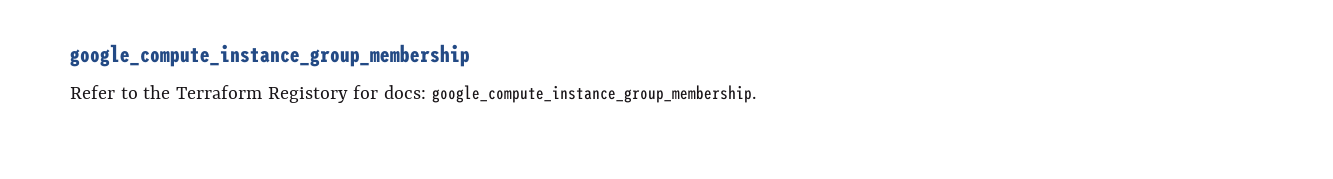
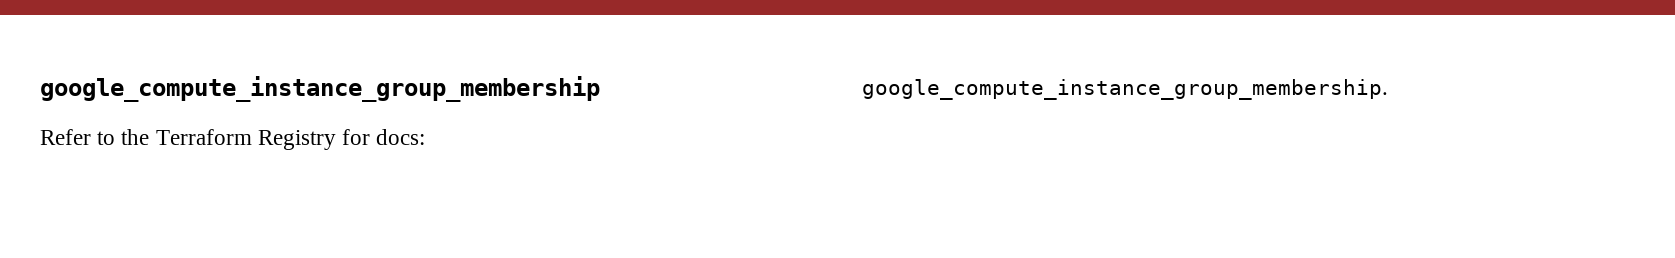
- Refer to the Terraform Registory for docs: google_compute_instance_group_membership.
+ Refer to the Terraform Registry for docs: google_compute_instance_group_membership.

